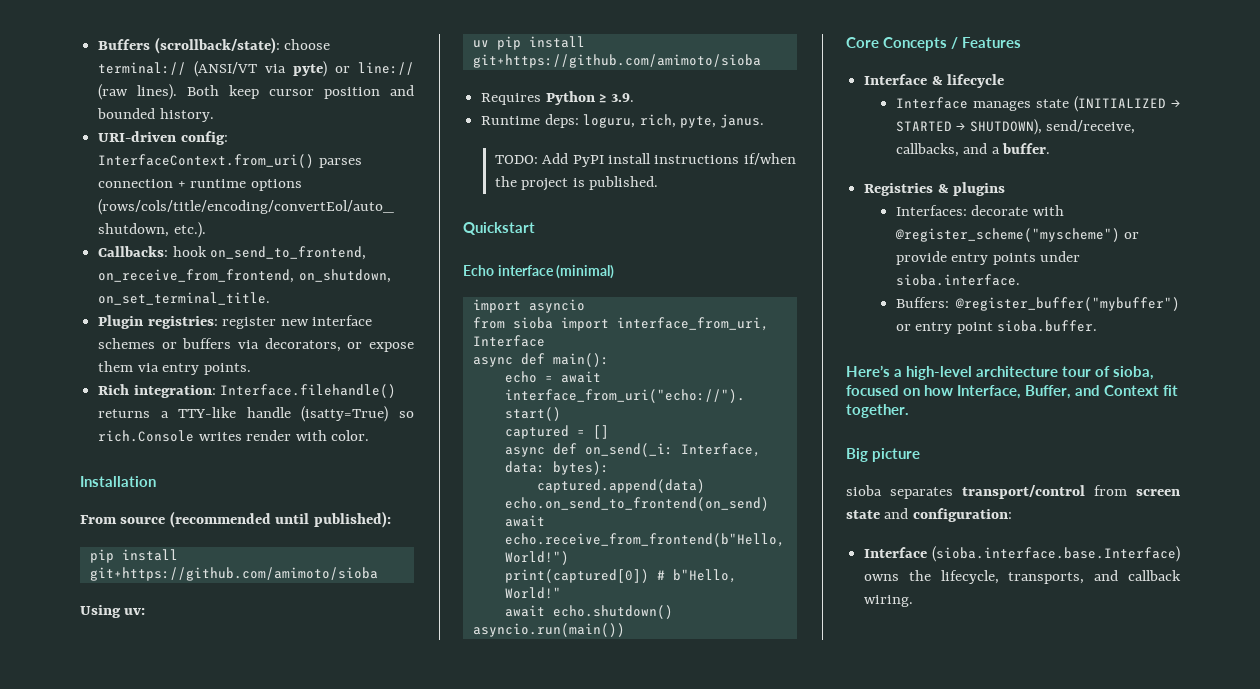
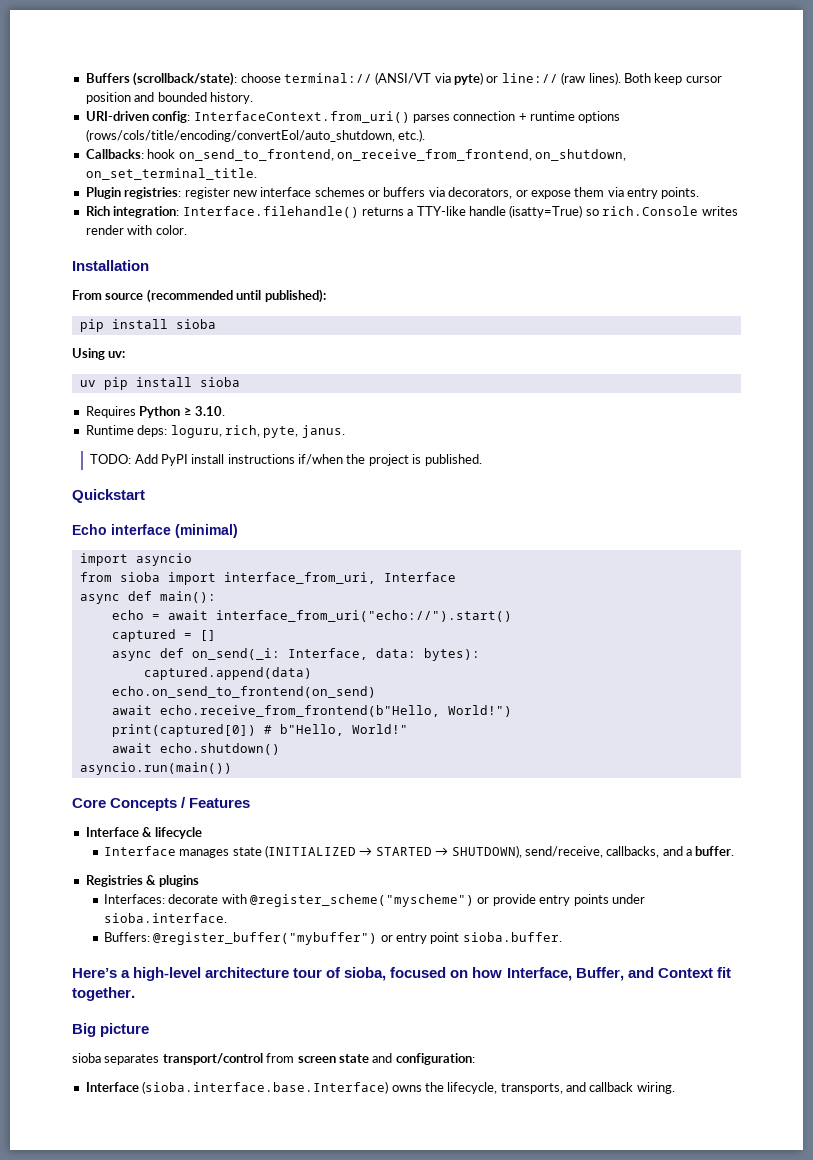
  From source (recommended until published):
- pip install git+https://github.com/amimoto/sioba
+ pip install sioba
- uv pip install git+https://github.com/amimoto/sioba
+ uv pip install sioba
- Requires Python ≥ 3.9.
+ Requires Python ≥ 3.10.

